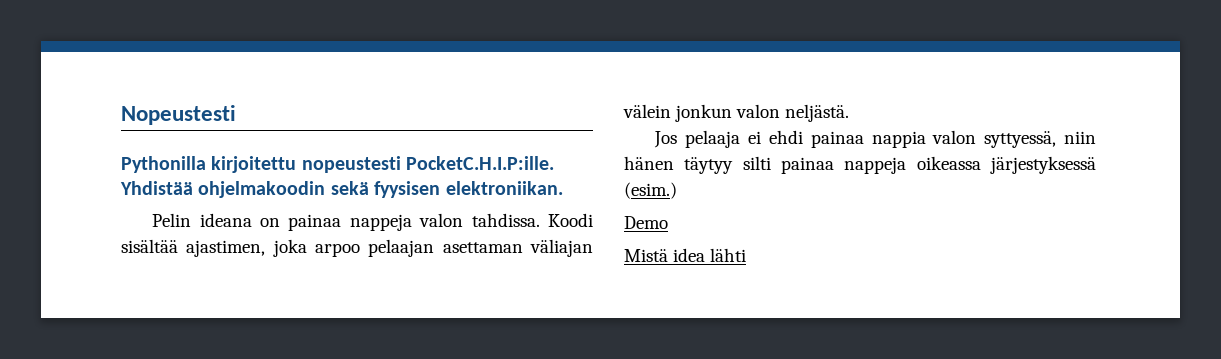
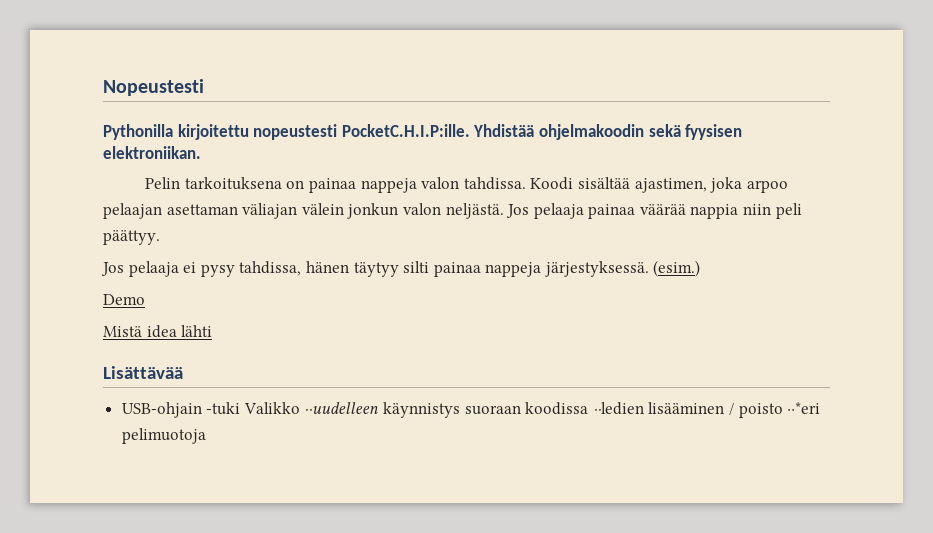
- Pelin ideana on painaa nappeja valon tahdissa.
+ Pelin tarkoituksena on painaa nappeja valon tahdissa.
- Koodi sisältää ajastimen, joka arpoo pelaajan asettaman väliajan välein jonkun valon neljästä.
- Jos pelaaja ei ehdi painaa nappia valon syttyessä, niin hänen täytyy silti painaa nappeja oikeassa järjestyksessä (esim.)
+ Koodi sisältää ajastimen, joka arpoo pelaajan asettaman väliajan välein jonkun valon neljästä. Jos pelaaja painaa väärää nappia niin peli päättyy.
+ Jos pelaaja ei pysy tahdissa, hänen täytyy silti painaa nappeja järjestyksessä. (esim.)
+ Lisättävää
+ USB-ohjain -tuki Valikko ⋅⋅uudelleen käynnistys suoraan koodissa ⋅⋅ledien lisääminen / poisto ⋅⋅*eri pelimuotoja

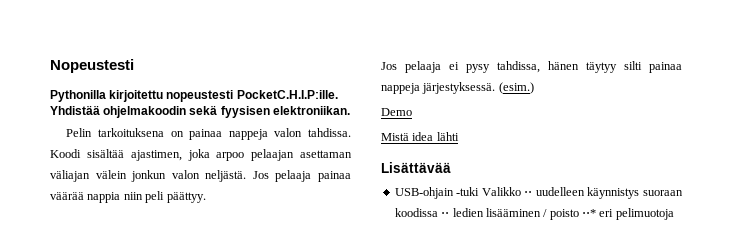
- USB-ohjain -tuki Valikko ⋅⋅uudelleen käynnistys suoraan koodissa ⋅⋅ledien lisääminen / poisto ⋅⋅*eri pelimuotoja
+ USB-ohjain -tuki Valikko ⋅⋅ uudelleen käynnistys suoraan koodissa ⋅⋅ ledien lisääminen / poisto ⋅⋅* eri pelimuotoja

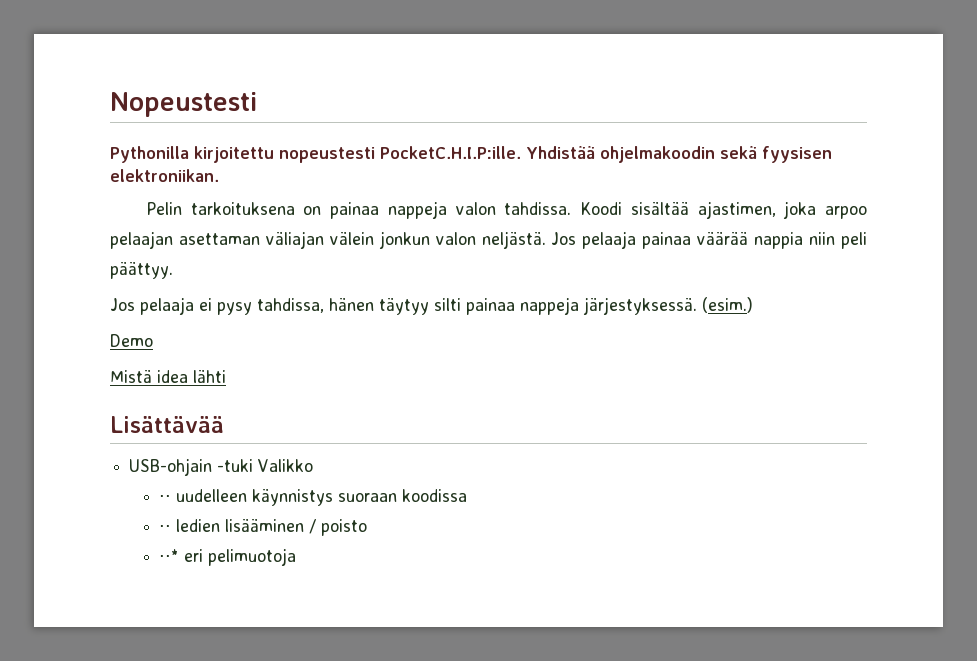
- USB-ohjain -tuki Valikko ⋅⋅ uudelleen käynnistys suoraan koodissa ⋅⋅ ledien lisääminen / poisto ⋅⋅* eri pelimuotoja
+ USB-ohjain -tuki Valikko
+ ⋅⋅ uudelleen käynnistys suoraan koodissa
+ ⋅⋅ ledien lisääminen / poisto
+ ⋅⋅* eri pelimuotoja

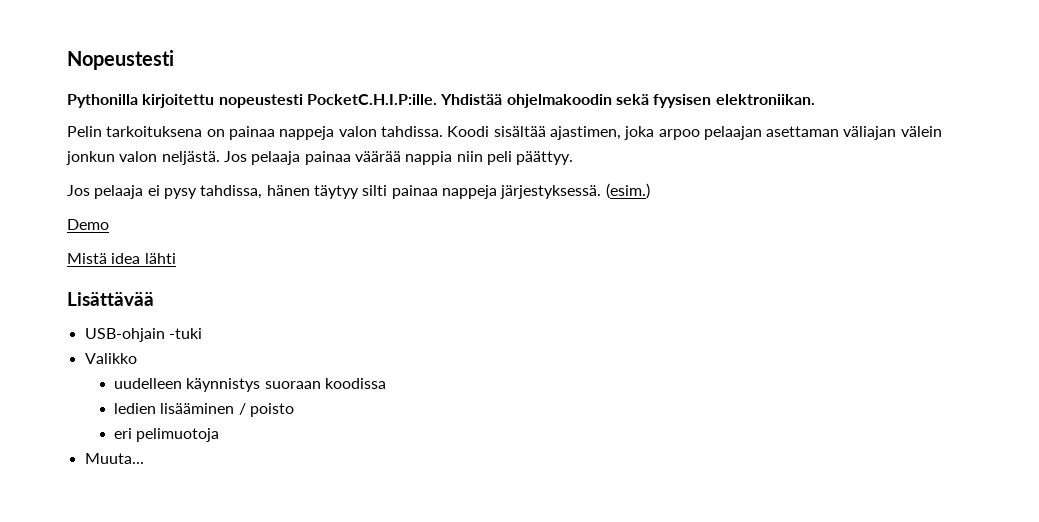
- USB-ohjain -tuki Valikko
+ USB-ohjain -tuki
+ Valikko
- ⋅⋅ uudelleen käynnistys suoraan koodissa
+ uudelleen käynnistys suoraan koodissa
- ⋅⋅ ledien lisääminen / poisto
+ ledien lisääminen / poisto
- ⋅⋅* eri pelimuotoja
+ eri pelimuotoja
+ Muuta...

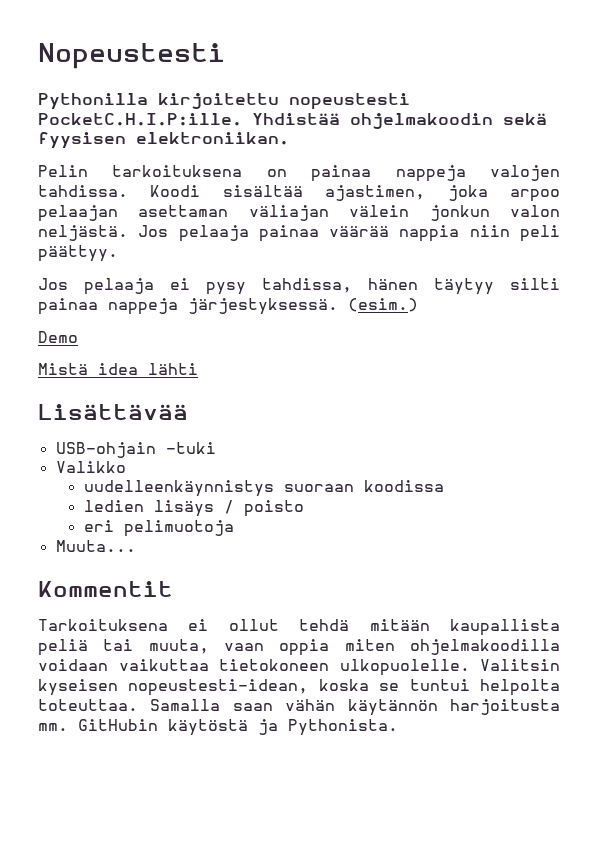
- Pelin tarkoituksena on painaa nappeja valon tahdissa.
+ Pelin tarkoituksena on painaa nappeja valojen tahdissa.
- uudelleen käynnistys suoraan koodissa
+ uudelleenkäynnistys suoraan koodissa
- ledien lisääminen / poisto
+ ledien lisäys / poisto
+ Kommentit
+ Tarkoituksena ei ollut tehdä mitään kaupallista peliä tai muuta, vaan oppia miten ohjelmakoodilla voidaan vaikuttaa tietokoneen ulkopuolelle. Valitsin kyseisen nopeustesti-idean, koska se tuntui helpolta toteuttaa. Samalla saan vähän käytännön harjoitusta mm. GitHubin käytöstä ja Pythonista.

